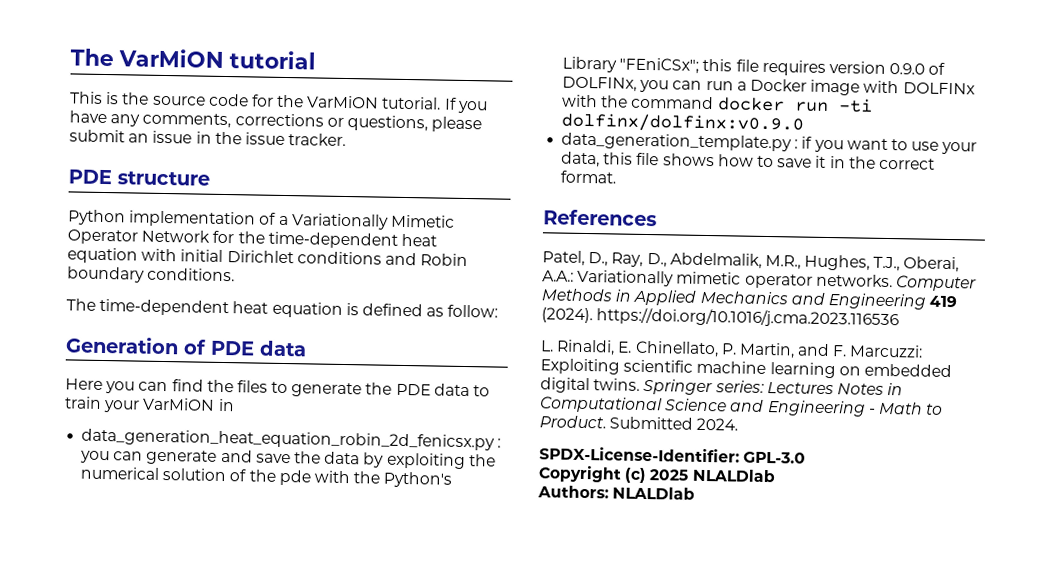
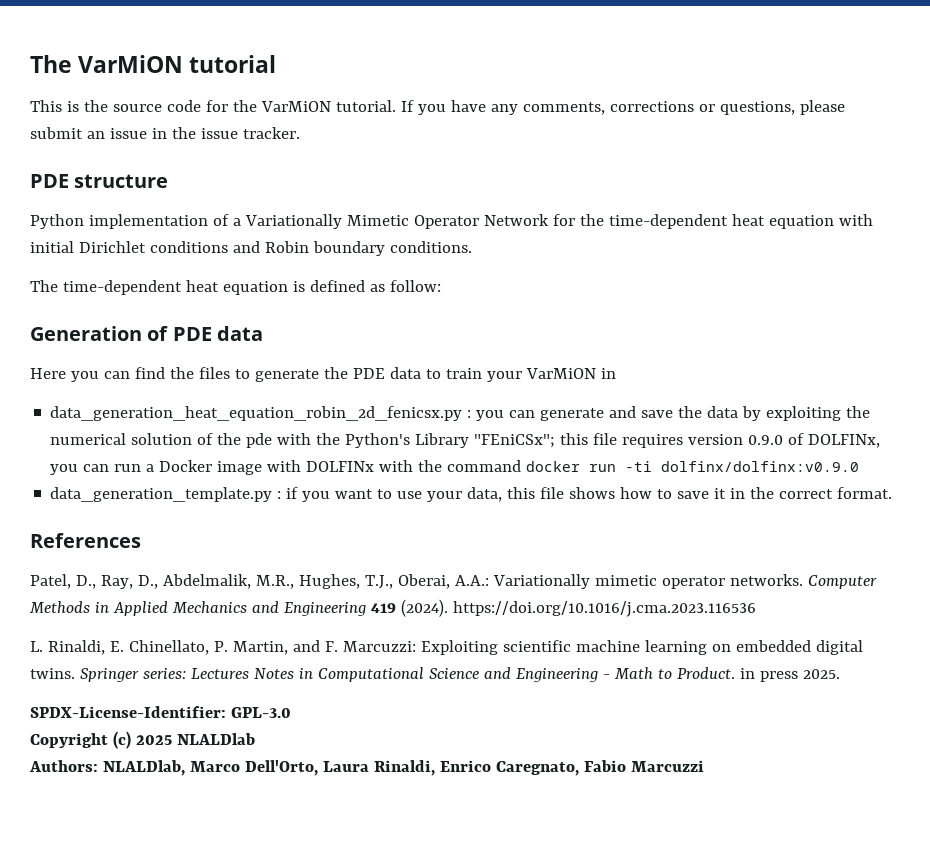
- Springer series: Lectures Notes in Computational Science and Engineering - Math to Product. Submitted 2024.
+ Springer series: Lectures Notes in Computational Science and Engineering - Math to Product. in press 2025.
- Authors: NLALDlab
+ Authors: NLALDlab, Marco Dell'Orto, Laura Rinaldi, Enrico Caregnato, Fabio Marcuzzi

